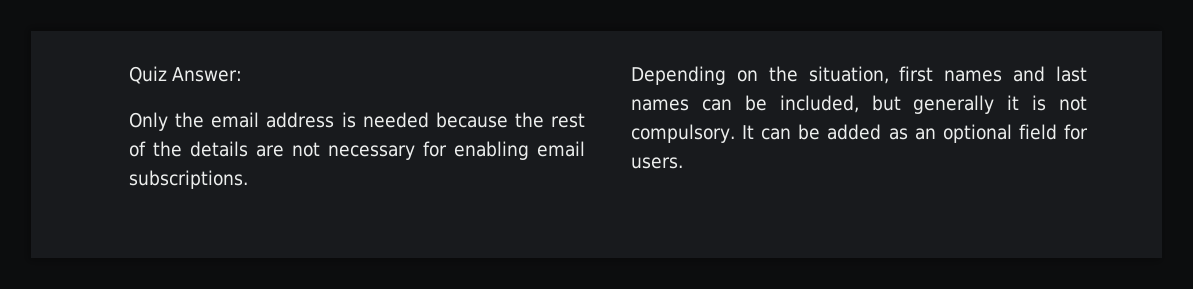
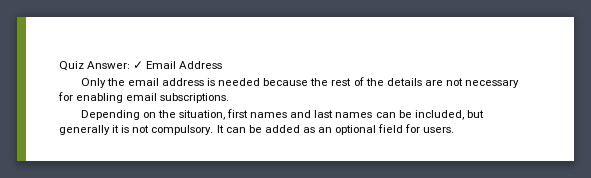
- Quiz Answer:
+ Quiz Answer: ✓ Email Address

